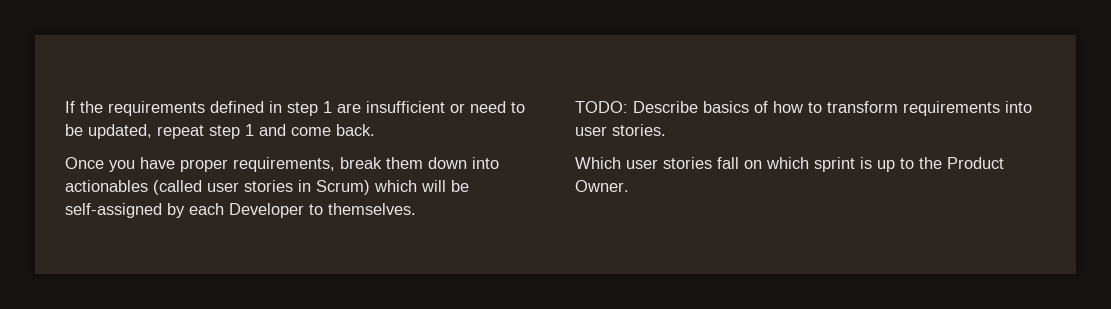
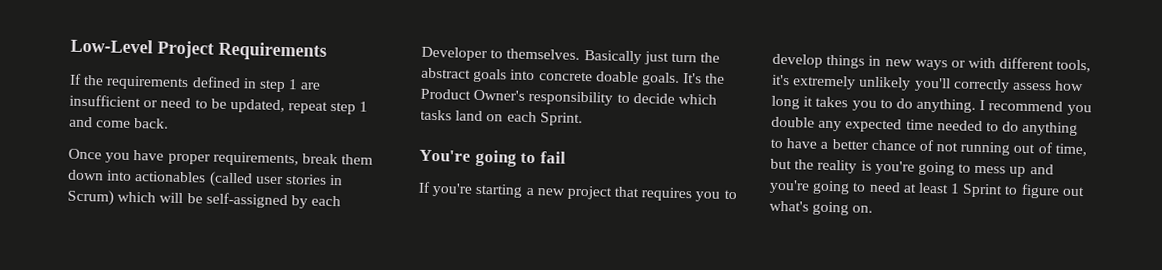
+ Low-Level Project Requirements
- Once you have proper requirements, break them down into actionables (called user stories in Scrum) which will be self-assigned by each Developer to themselves.
- TODO: Describe basics of how to transform requirements into user stories.
- Which user stories fall on which sprint is up to the Product Owner.
+ Once you have proper requirements, break them down into actionables (called user stories in Scrum) which will be self-assigned by each Developer to themselves. Basically just turn the abstract goals into concrete doable goals. It's the Product Owner's responsibility to decide which tasks land on each Sprint.
+ You're going to fail
+ If you're starting a new project that requires you to develop things in new ways or with different tools, it's extremely unlikely you'll correctly assess how long it takes you to do anything. I recommend you double any expected time needed to do anything to have a better chance of not running out of time, but the reality is you're going to mess up and you're going to need at least 1 Sprint to figure out what's going on.

